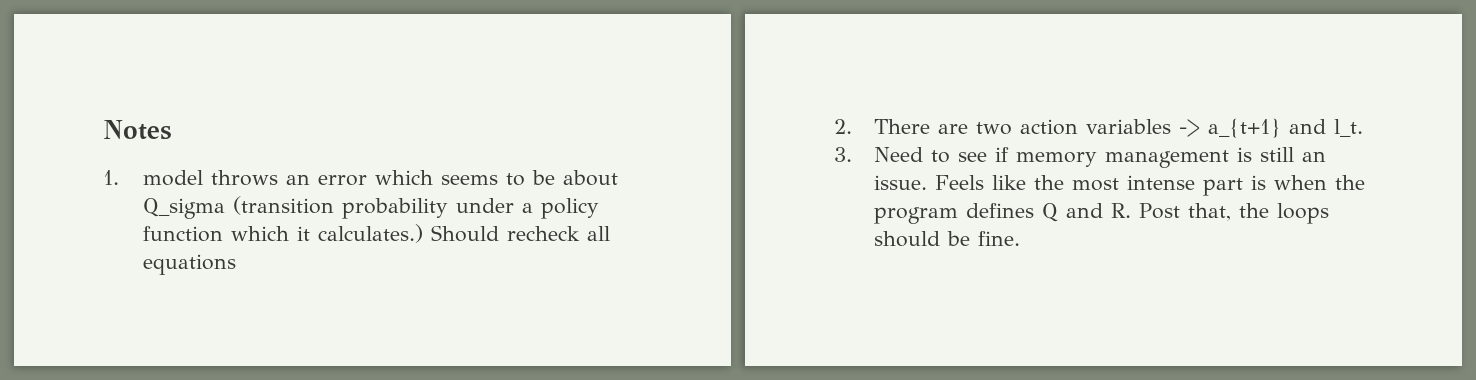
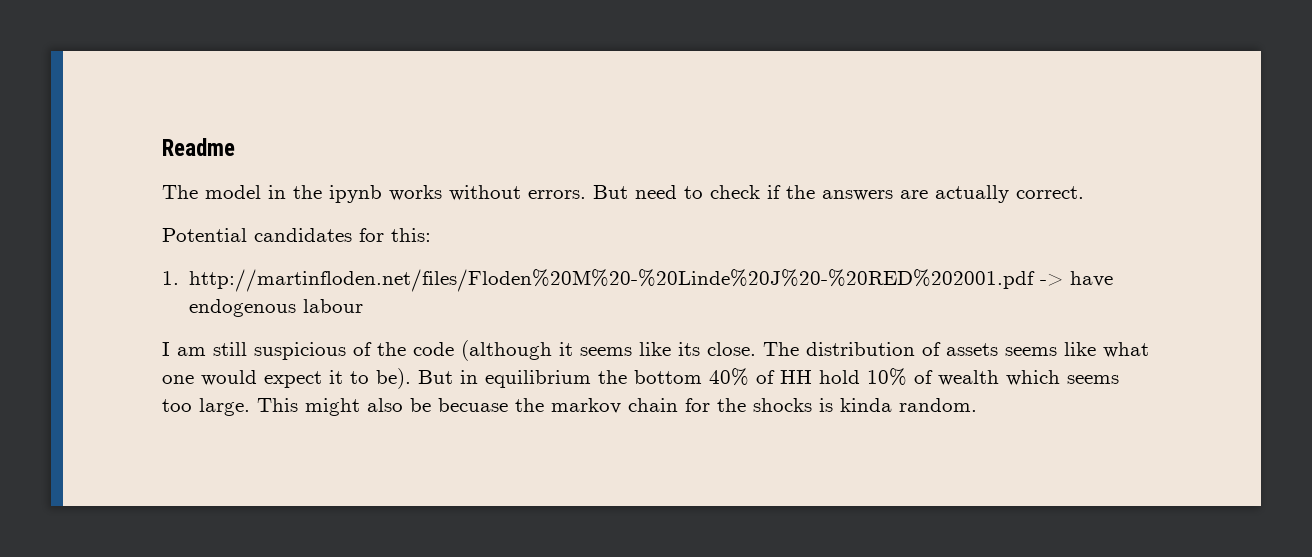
- Notes
- 1. model throws an error which seems to be about Q_sigma (transition probability under a policy function which it calculates.) Should recheck all equations
- 2. There are two action variables -> a_{t+1} and l_t.
- 3. Need to see if memory management is still an issue. Feels like the most intense part is when the program defines Q and R. Post that, the loops should be fine.
+ Readme
+ The model in the ipynb works without errors. But need to check if the answers are actually correct.
+ Potential candidates for this:
+ 1. http://martinfloden.net/files/Floden%20M%20-%20Linde%20J%20-%20RED%202001.pdf -> have endogenous labour
+ I am still suspicious of the code (although it seems like its close. The distribution of assets seems like what one would expect it to be). But in equilibrium the bottom 40% of HH hold 10% of wealth which seems too large. This might also be becuase the markov chain for the shocks is kinda random.

